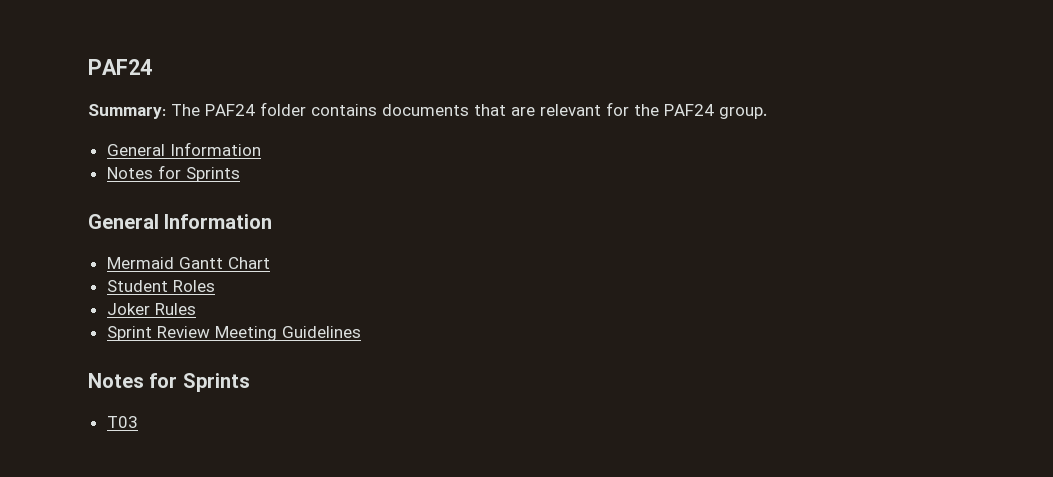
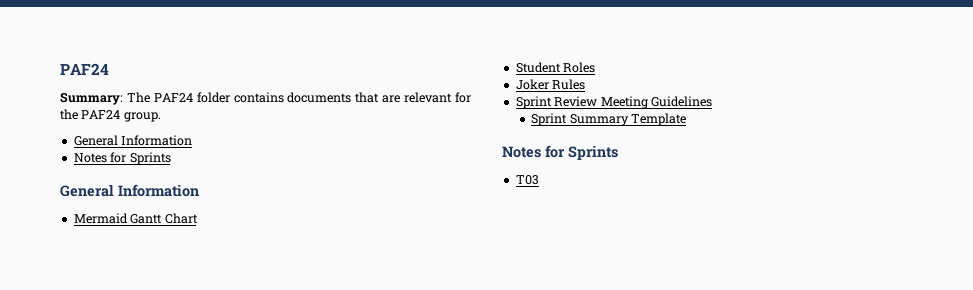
+ Sprint Summary Template

